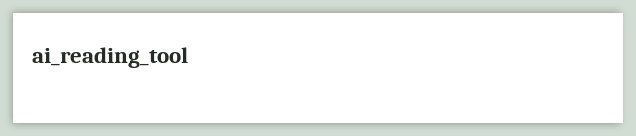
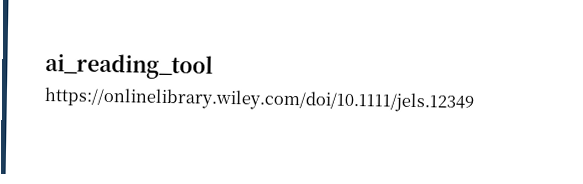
+ https://onlinelibrary.wiley.com/doi/10.1111/jels.12349

